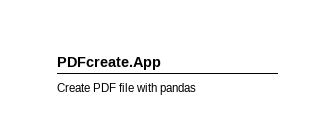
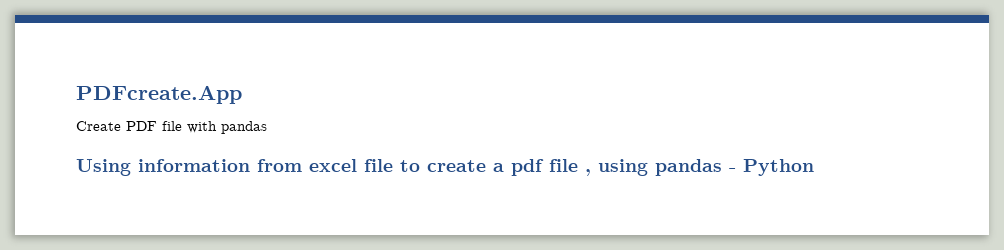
+ Using information from excel file to create a pdf file , using pandas - Python

